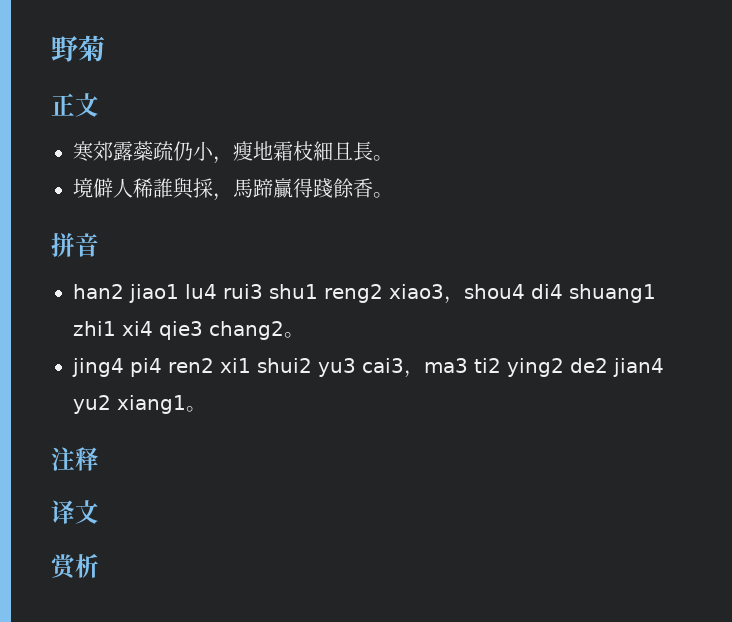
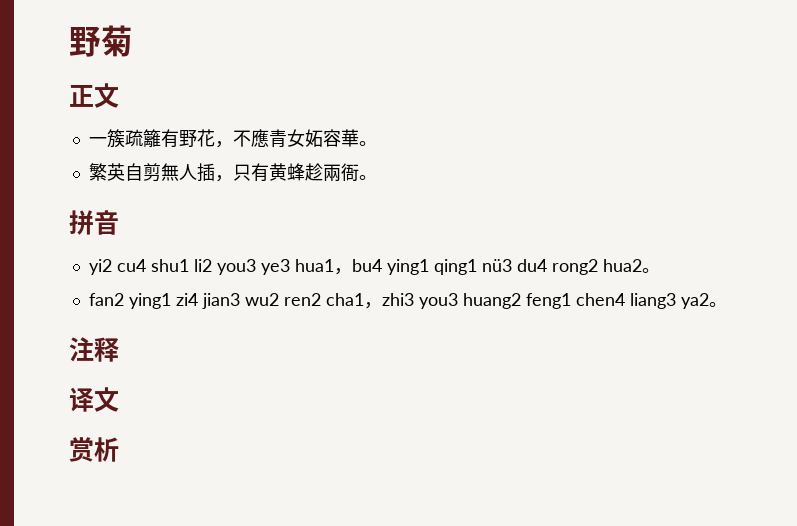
- 寒郊露蘂疏仍小，瘦地霜枝細且長。
- 境僻人稀誰與採，馬蹄贏得踐餘香。
+ 一簇疏籬有野花，不應青女妬容華。
+ 繁英自剪無人插，只有黄蜂趁兩衙。
  拼音
- han2 jiao1 lu4 rui3 shu1 reng2 xiao3，shou4 di4 shuang1 zhi1 xi4 qie3 chang2。
- jing4 pi4 ren2 xi1 shui2 yu3 cai3，ma3 ti2 ying2 de2 jian4 yu2 xiang1。
+ yi2 cu4 shu1 li2 you3 ye3 hua1，bu4 ying1 qing1 nü3 du4 rong2 hua2。
+ fan2 ying1 zi4 jian3 wu2 ren2 cha1，zhi3 you3 huang2 feng1 chen4 liang3 ya2。

